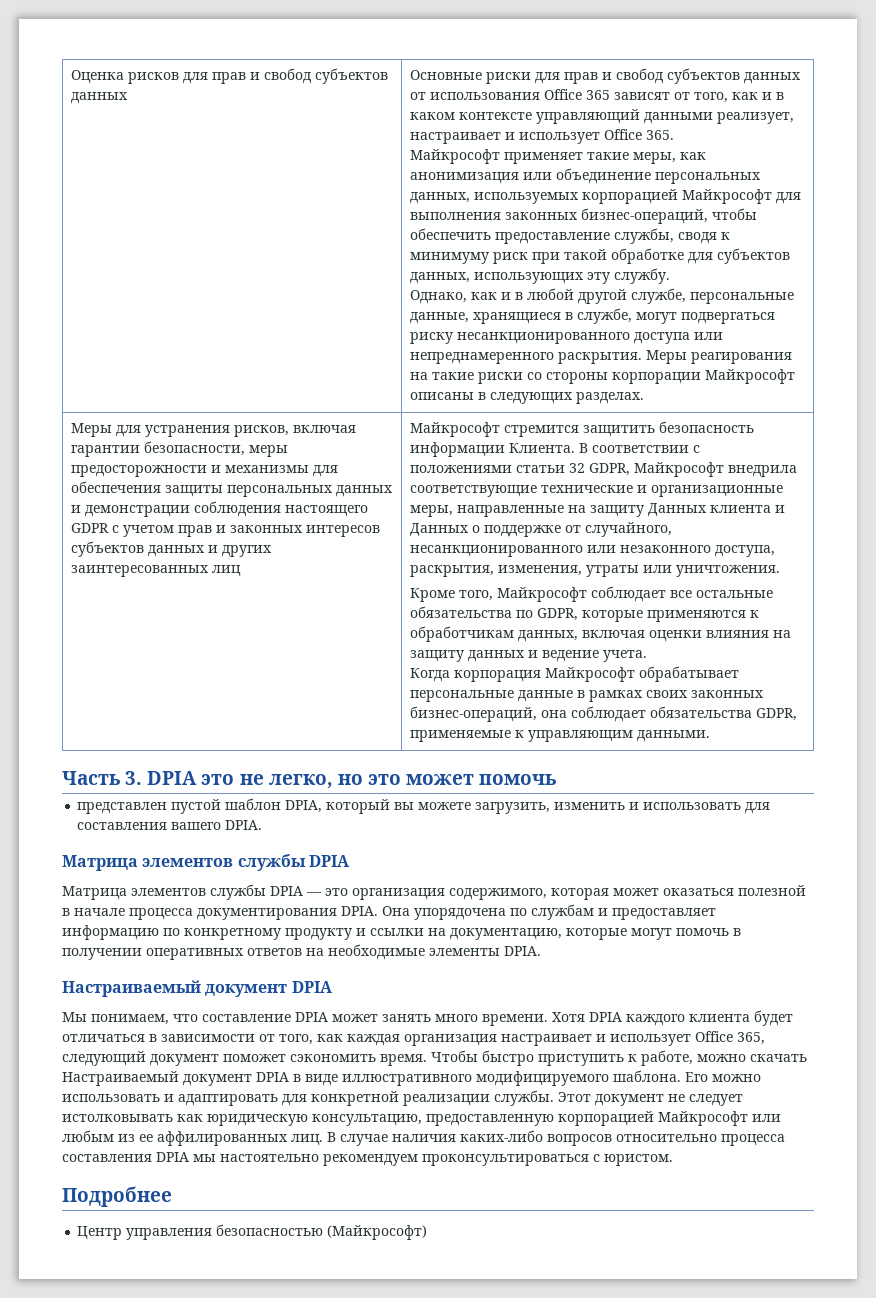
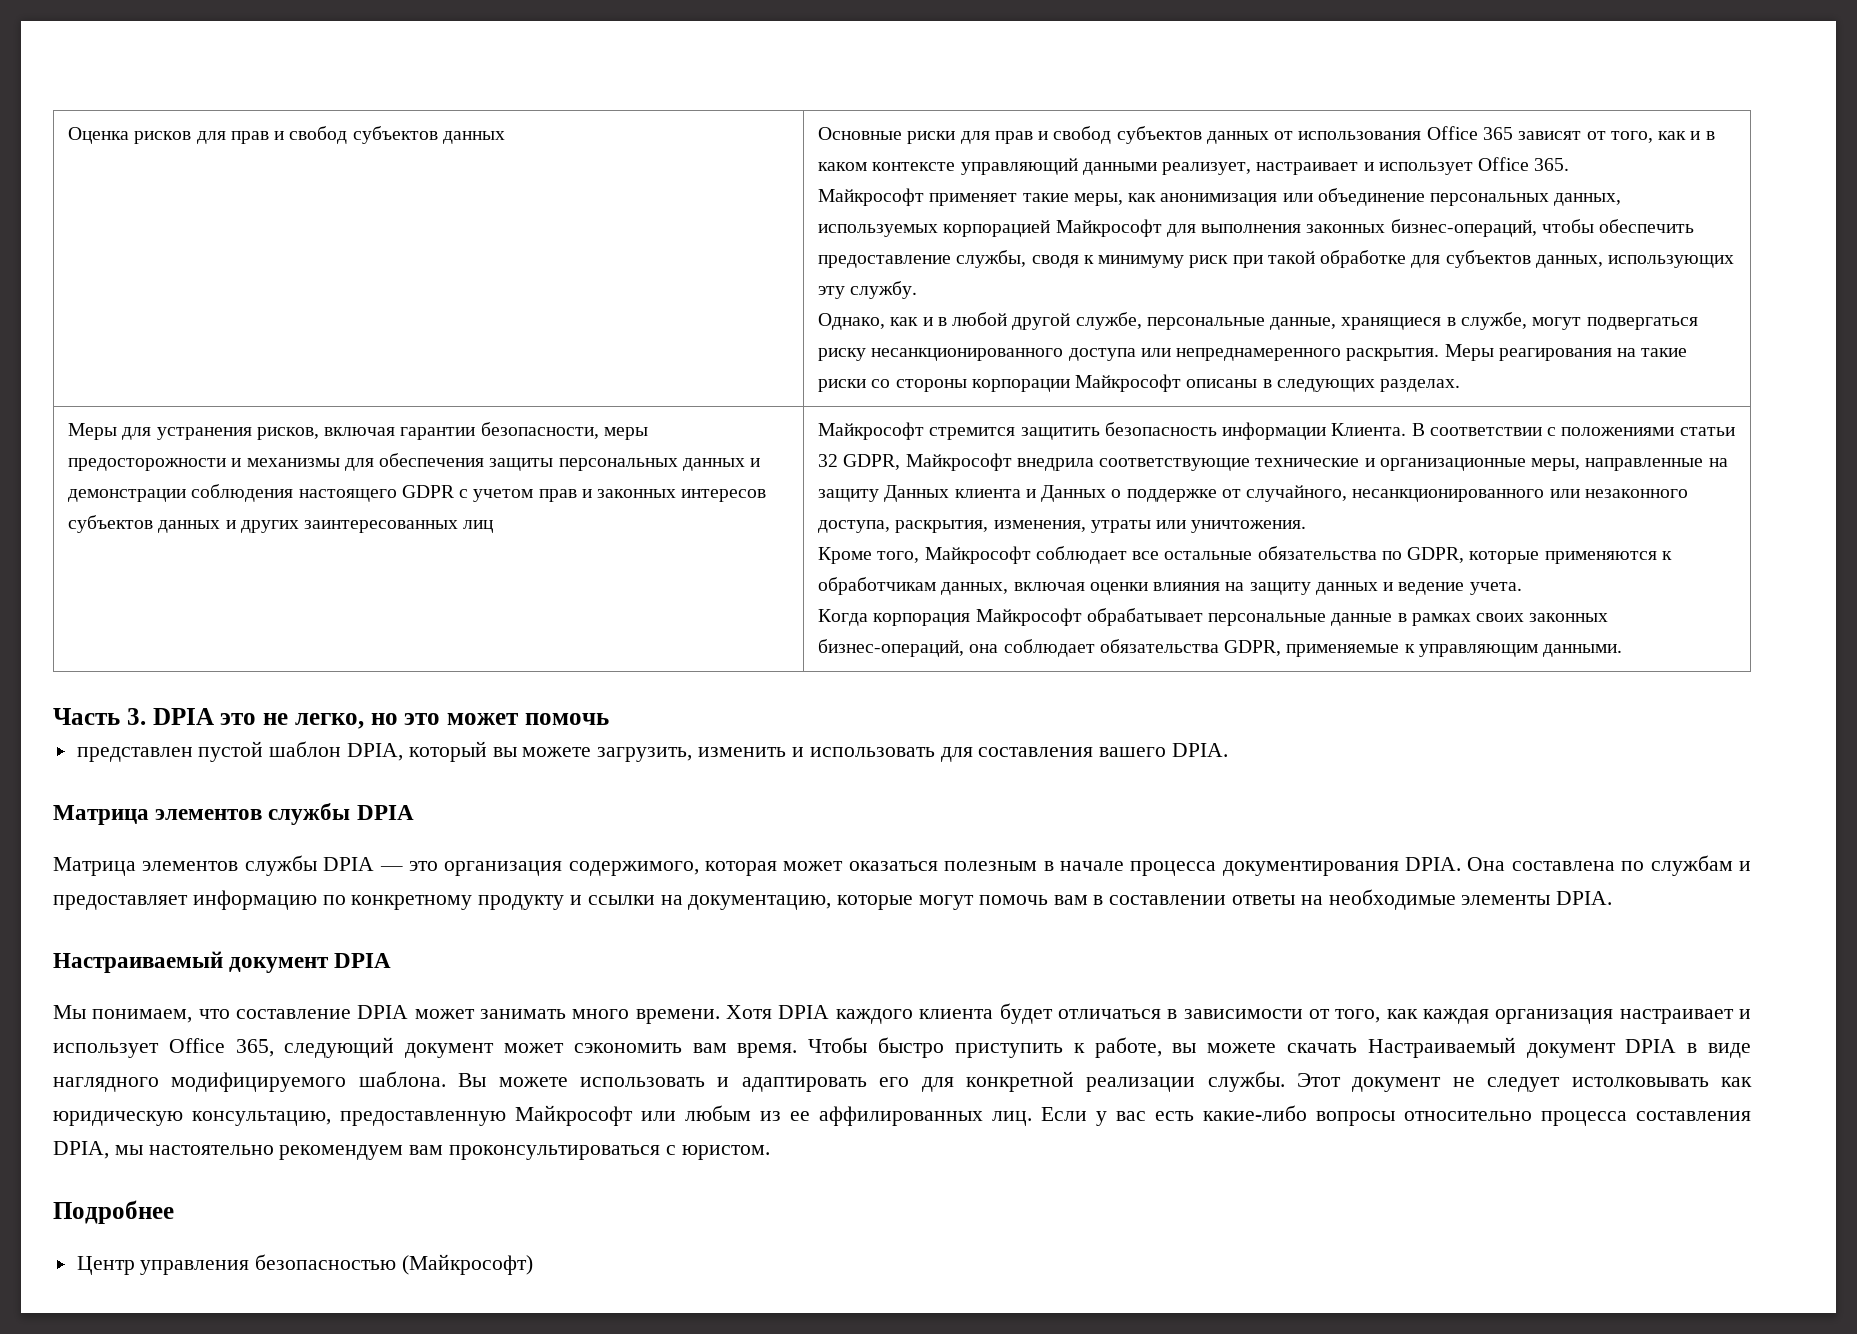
- Матрица элементов службы DPIA — это организация содержимого, которая может оказаться полезной в начале процесса документирования DPIA.
+ Матрица элементов службы DPIA — это организация содержимого, которая может оказаться полезным в начале процесса документирования DPIA.
- Она упорядочена по службам и предоставляет информацию по конкретному продукту и ссылки на документацию, которые могут помочь в получении оперативных ответов на необходимые элементы DPIA.
+ Она составлена по службам и предоставляет информацию по конкретному продукту и ссылки на документацию, которые могут помочь вам в составлении ответы на необходимые элементы DPIA.
- Мы понимаем, что составление DPIA может занять много времени.
+ Мы понимаем, что составление DPIA может занимать много времени.
- Хотя DPIA каждого клиента будет отличаться в зависимости от того, как каждая организация настраивает и использует Office 365, следующий документ поможет сэкономить время.
+ Хотя DPIA каждого клиента будет отличаться в зависимости от того, как каждая организация настраивает и использует Office 365, следующий документ может сэкономить вам время.
- Чтобы быстро приступить к работе, можно скачать Настраиваемый документ DPIA в виде иллюстративного модифицируемого шаблона.
+ Чтобы быстро приступить к работе, вы можете скачать Настраиваемый документ DPIA в виде наглядного модифицируемого шаблона.
- Его можно использовать и адаптировать для конкретной реализации службы.
+ Вы можете использовать и адаптировать его для конкретной реализации службы.
- Этот документ не следует истолковывать как юридическую консультацию, предоставленную корпорацией Майкрософт или любым из ее аффилированных лиц.
+ Этот документ не следует истолковывать как юридическую консультацию, предоставленную Майкрософт или любым из ее аффилированных лиц.
- В случае наличия каких-либо вопросов относительно процесса составления DPIA мы настоятельно рекомендуем проконсультироваться с юристом.
+ Если у вас есть какие-либо вопросы относительно процесса составления DPIA, мы настоятельно рекомендуем вам проконсультироваться с юристом.

